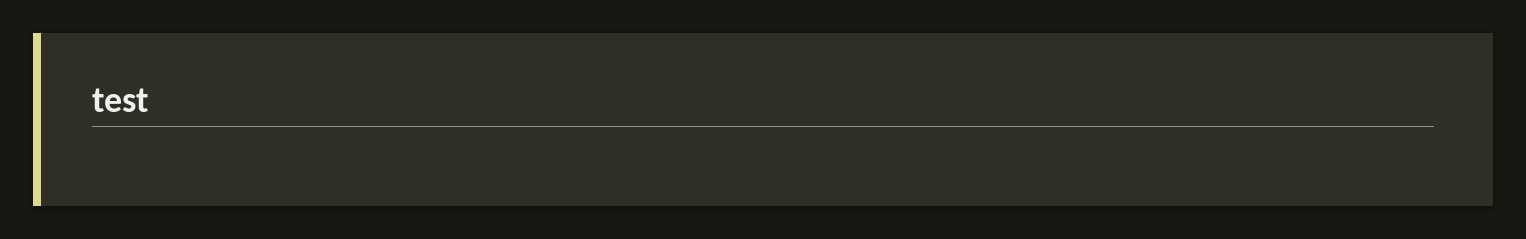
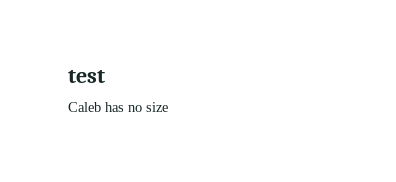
+ Caleb has no size

